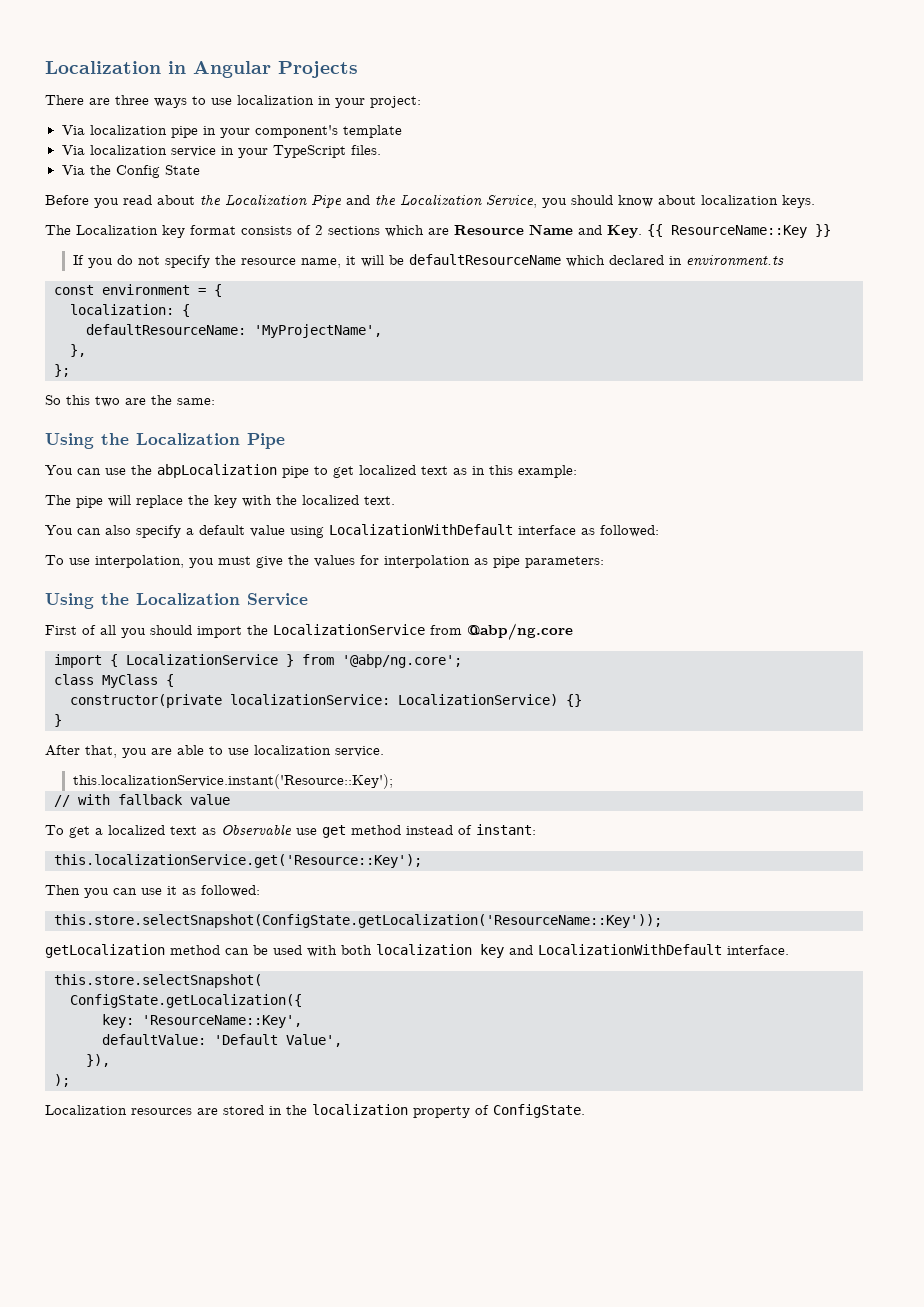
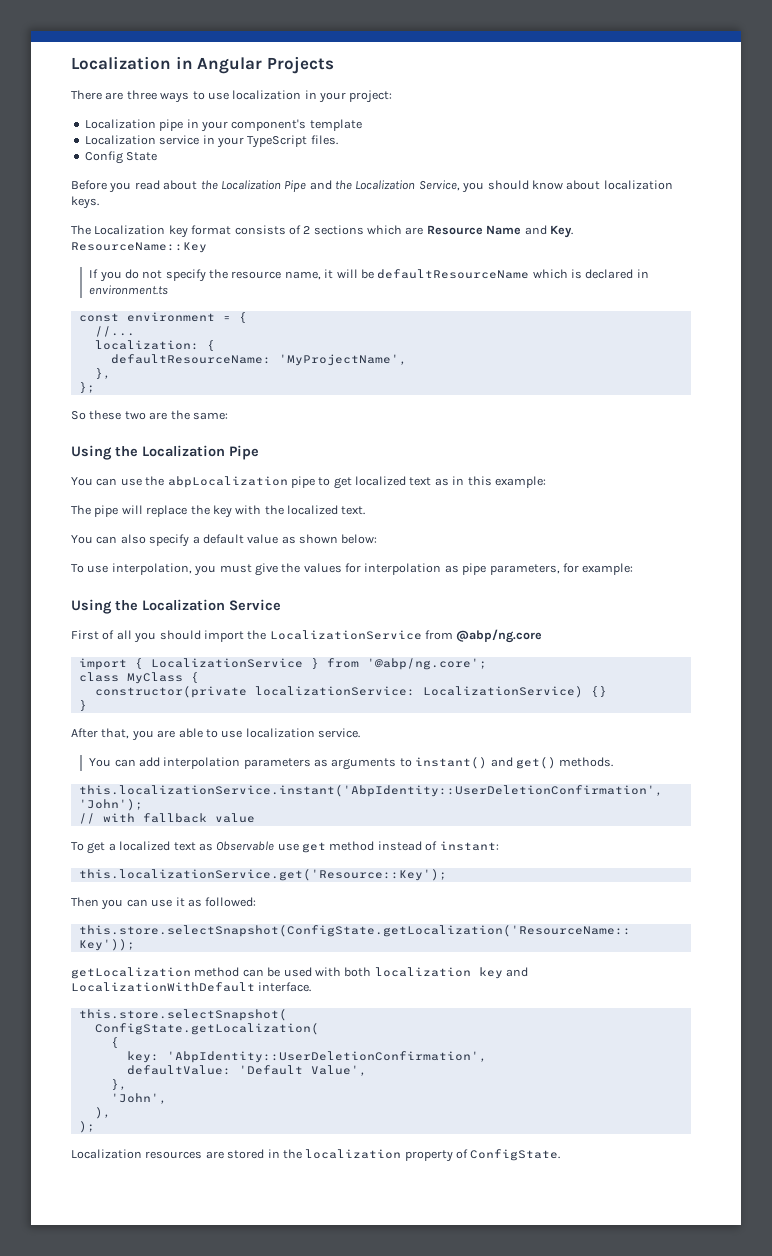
- Via localization pipe in your component's template
+ Localization pipe in your component's template
- Via localization service in your TypeScript files.
+ Localization service in your TypeScript files.
- Via the Config State
+ Config State
- The Localization key format consists of 2 sections which are Resource Name and Key. {{ ResourceName::Key }}
+ The Localization key format consists of 2 sections which are Resource Name and Key. ResourceName::Key
- If you do not specify the resource name, it will be defaultResourceName which declared in environment.ts
+ If you do not specify the resource name, it will be defaultResourceName which is declared in environment.ts
+ //...
- So this two are the same:
+ So these two are the same:
- You can also specify a default value using LocalizationWithDefault interface as followed:
+ You can also specify a default value as shown below:
- To use interpolation, you must give the values for interpolation as pipe parameters:
+ To use interpolation, you must give the values for interpolation as pipe parameters, for example:
- this.localizationService.instant('Resource::Key');
+ You can add interpolation parameters as arguments to instant() and get() methods.
+ this.localizationService.instant('AbpIdentity::UserDeletionConfirmation', 'John');
- ConfigState.getLocalization({
+ ConfigState.getLocalization(
+ {
- key: 'ResourceName::Key',
+ key: 'AbpIdentity::UserDeletionConfirmation',
  defaultValue: 'Default Value',
- }),
+ },
+ 'John',
+ ),

